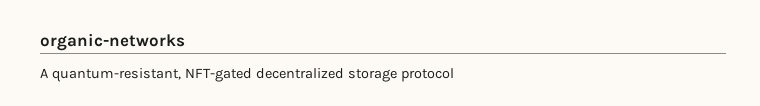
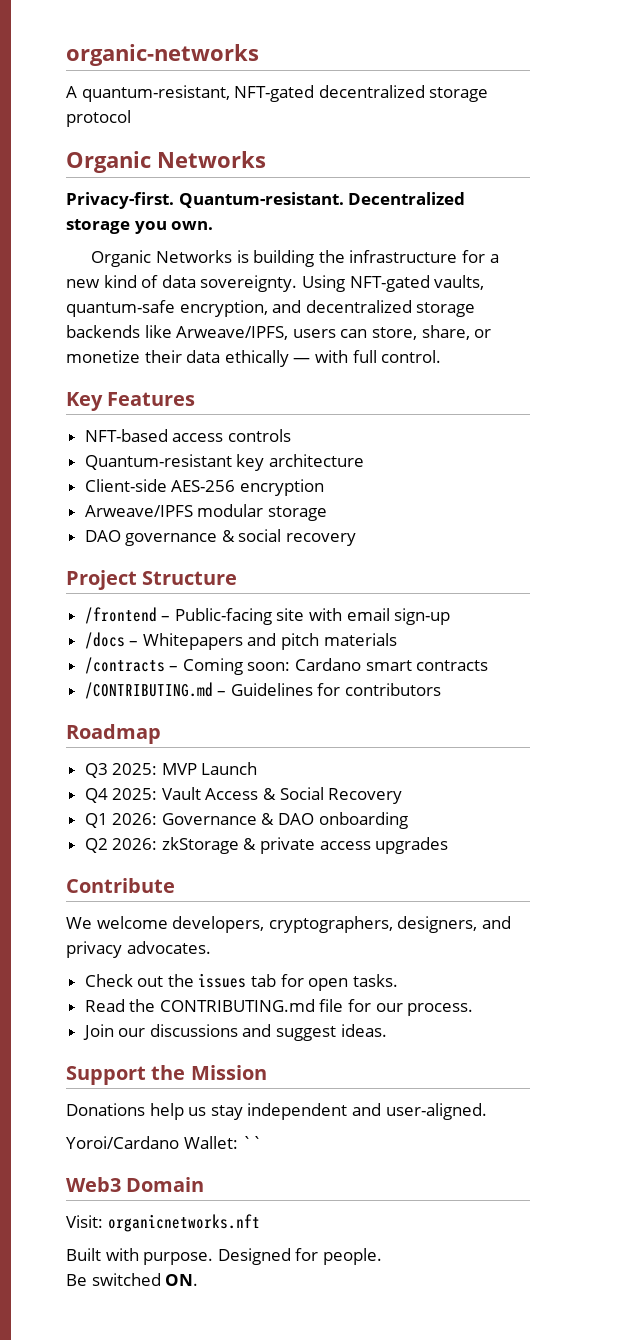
  A quantum-resistant, NFT-gated decentralized storage protocol
+ Organic Networks
+ Privacy-first. Quantum-resistant. Decentralized storage you own.
+ Organic Networks is building the infrastructure for a new kind of data sovereignty. Using NFT-gated vaults, quantum-safe encryption, and decentralized storage backends like Arweave/IPFS, users can store, share, or monetize their data ethically — with full control.
+ Key Features
+ NFT-based access controls
+ Quantum-resistant key architecture
+ Client-side AES-256 encryption
+ Arweave/IPFS modular storage
+ DAO governance & social recovery
+ Project Structure
+ /frontend – Public-facing site with email sign-up
+ /docs – Whitepapers and pitch materials
+ /contracts – Coming soon: Cardano smart contracts
+ /CONTRIBUTING.md – Guidelines for contributors
+ Roadmap
+ Q3 2025: MVP Launch
+ Q4 2025: Vault Access & Social Recovery
+ Q1 2026: Governance & DAO onboarding
+ Q2 2026: zkStorage & private access upgrades
+ Contribute
+ We welcome developers, cryptographers, designers, and privacy advocates.
+ Check out the issues tab for open tasks.
+ Read the CONTRIBUTING.md file for our process.
+ Join our discussions and suggest ideas.
+ Support the Mission
+ Donations help us stay independent and user-aligned.
+ Yoroi/Cardano Wallet: ``
+ Web3 Domain
+ Visit: organicnetworks.nft
+ Built with purpose. Designed for people.
+ Be switched ON.

